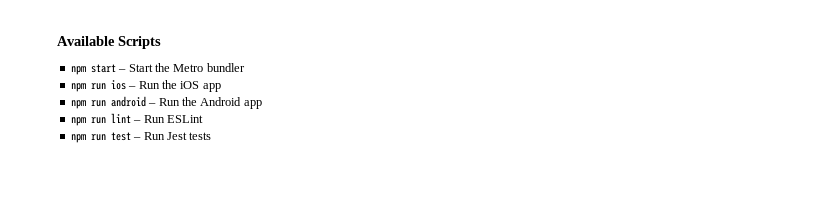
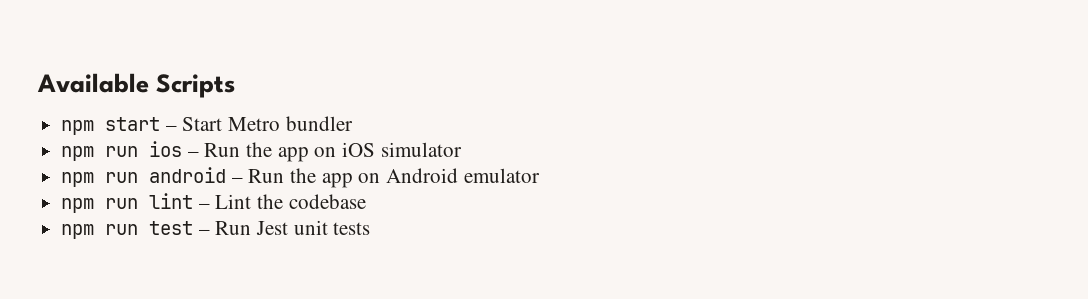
- npm start – Start the Metro bundler
+ npm start – Start Metro bundler
- npm run ios – Run the iOS app
+ npm run ios – Run the app on iOS simulator
- npm run android – Run the Android app
+ npm run android – Run the app on Android emulator
- npm run lint – Run ESLint
+ npm run lint – Lint the codebase
- npm run test – Run Jest tests
+ npm run test – Run Jest unit tests

